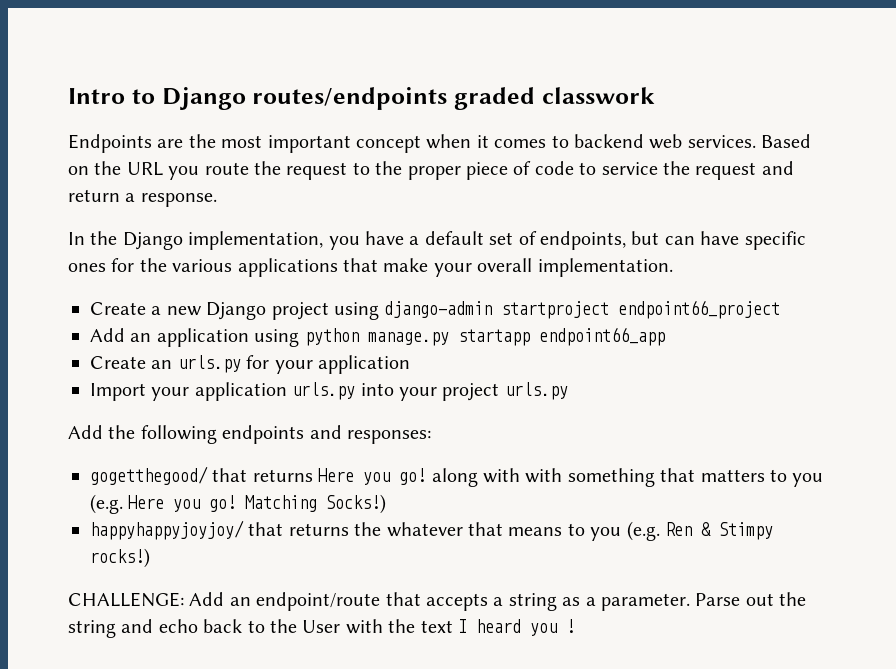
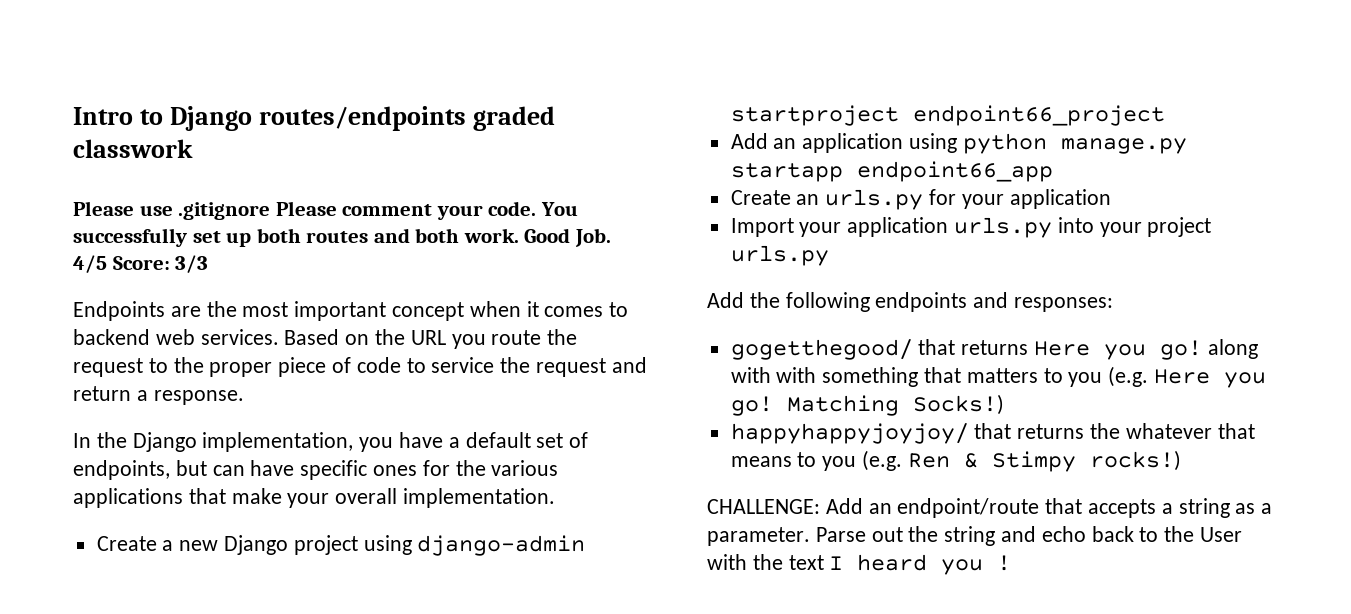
+ Please use .gitignore Please comment your code. You successfully set up both routes and both work. Good Job. 4/5 Score: 3/3

